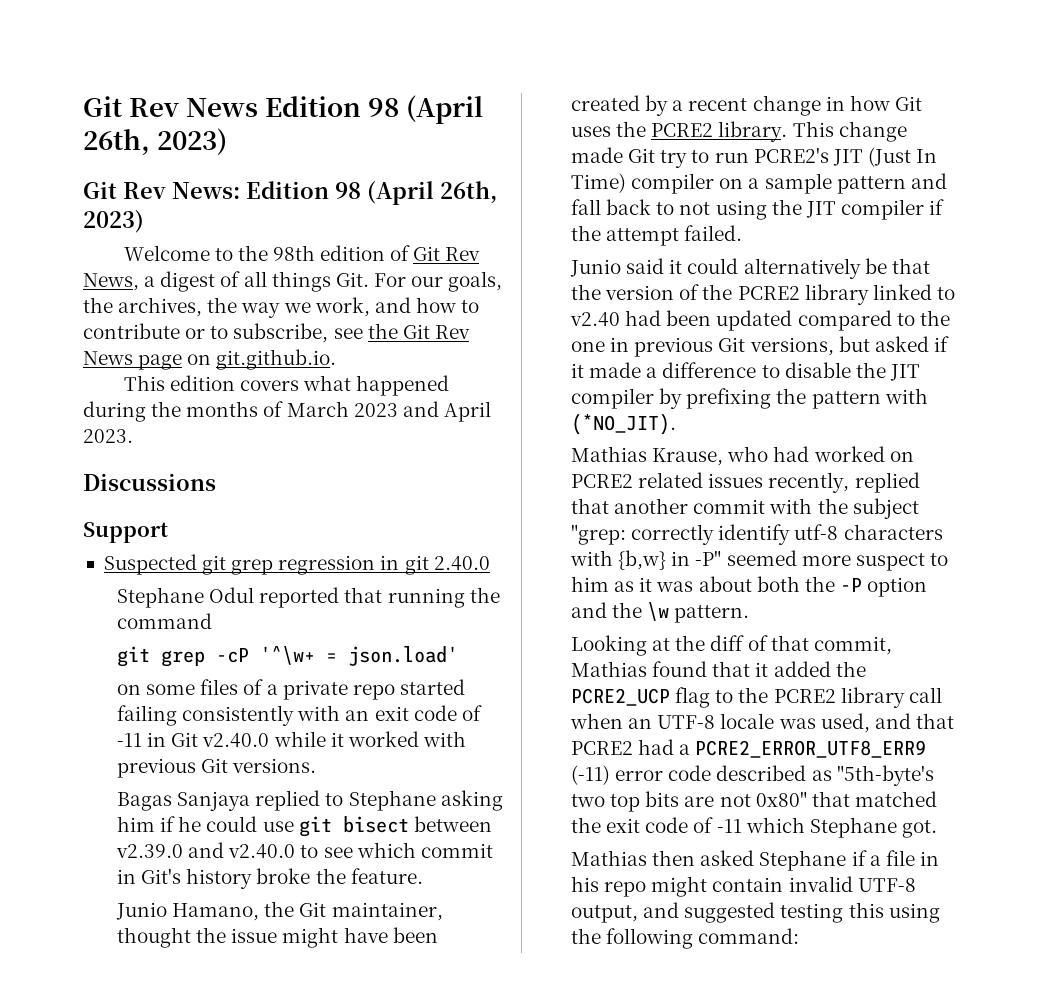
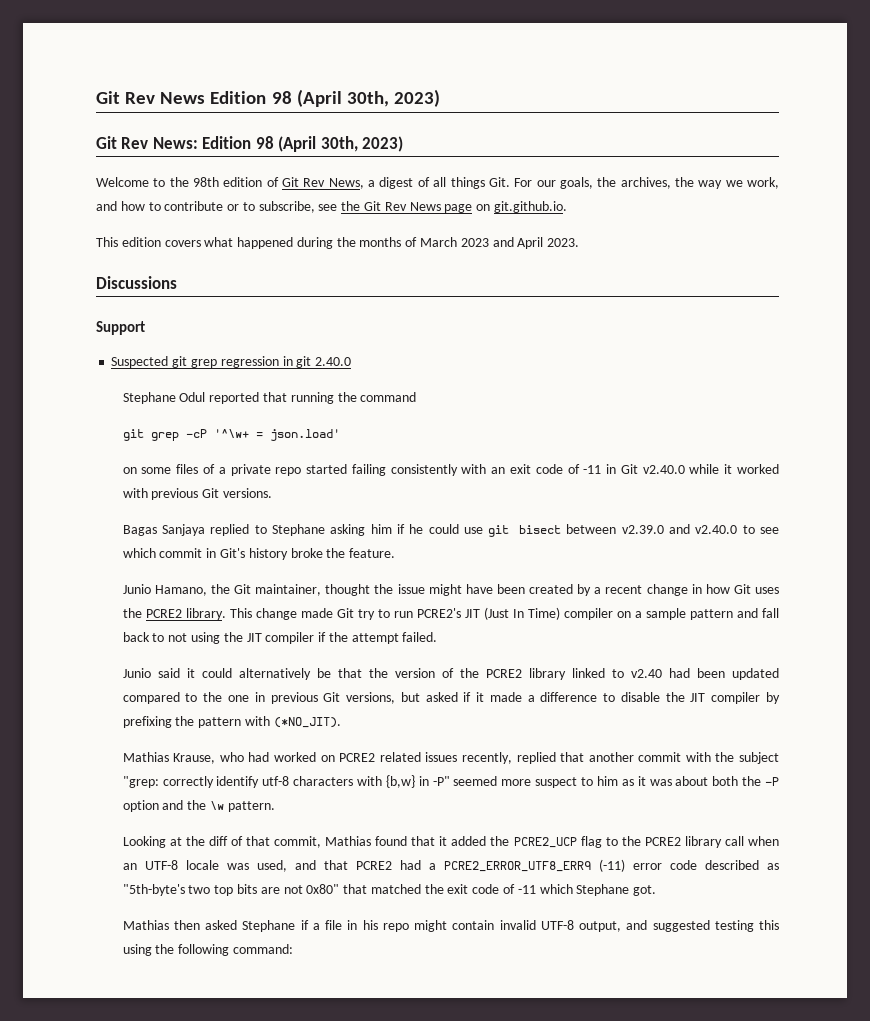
- Git Rev News Edition 98 (April 26th, 2023)
+ Git Rev News Edition 98 (April 30th, 2023)
- Git Rev News: Edition 98 (April 26th, 2023)
+ Git Rev News: Edition 98 (April 30th, 2023)

